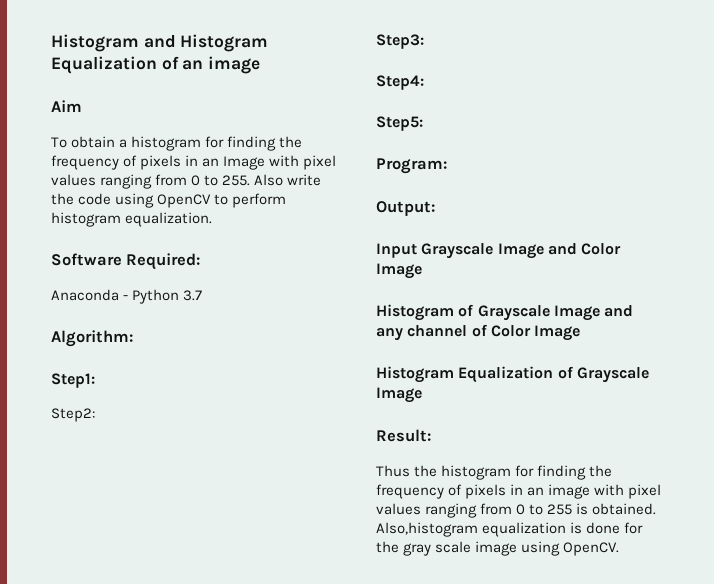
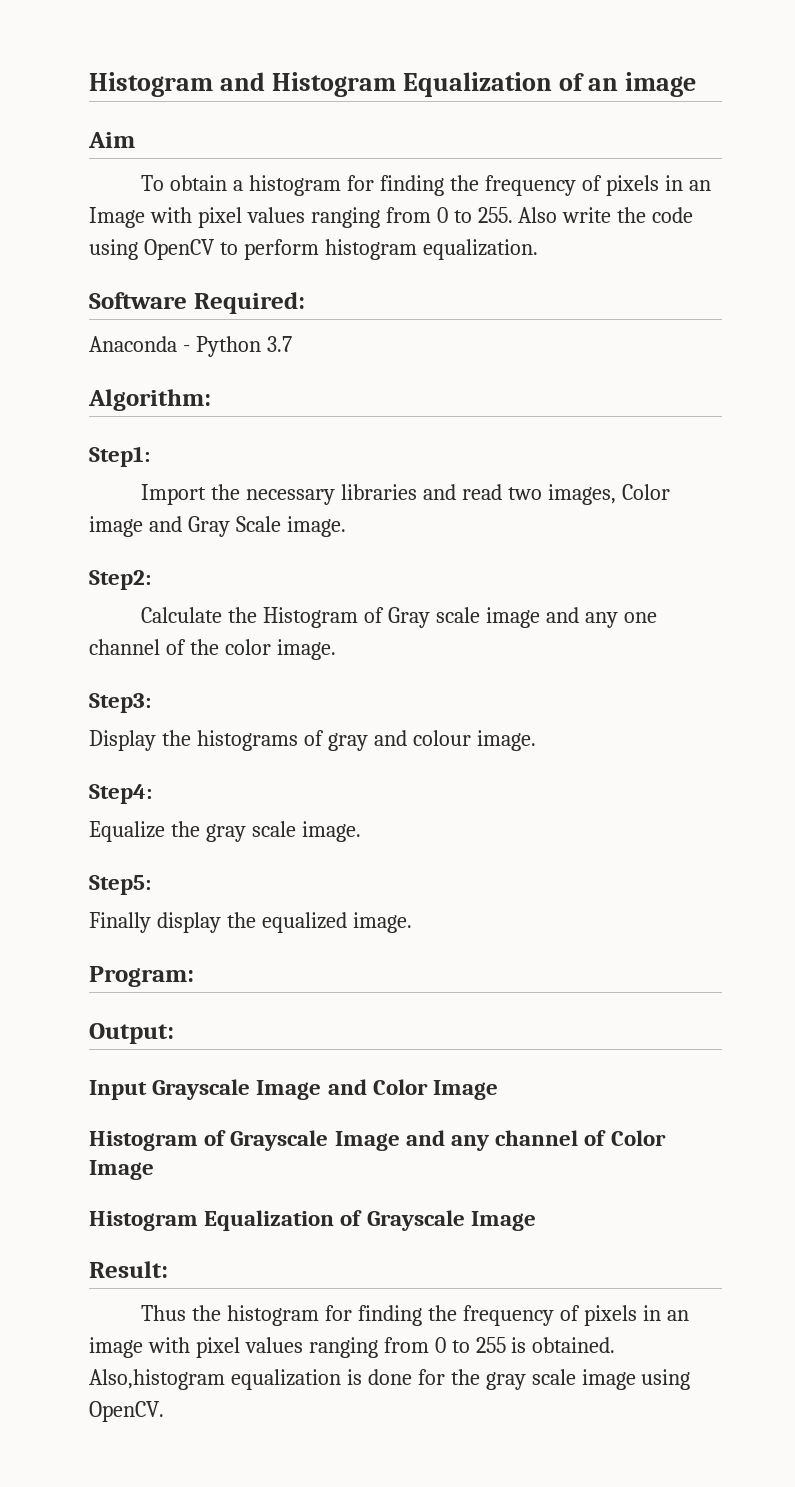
+ Import the necessary libraries and read two images, Color image and Gray Scale image.
  Step2:
+ Calculate the Histogram of Gray scale image and any one channel of the color image.
  Step3:
+ Display the histograms of gray and colour image.
  Step4:
+ Equalize the gray scale image.
  Step5:
+ Finally display the equalized image.

